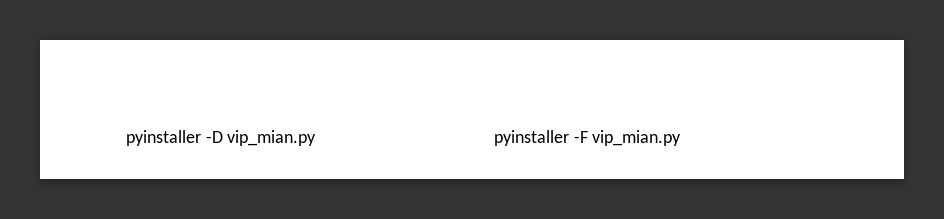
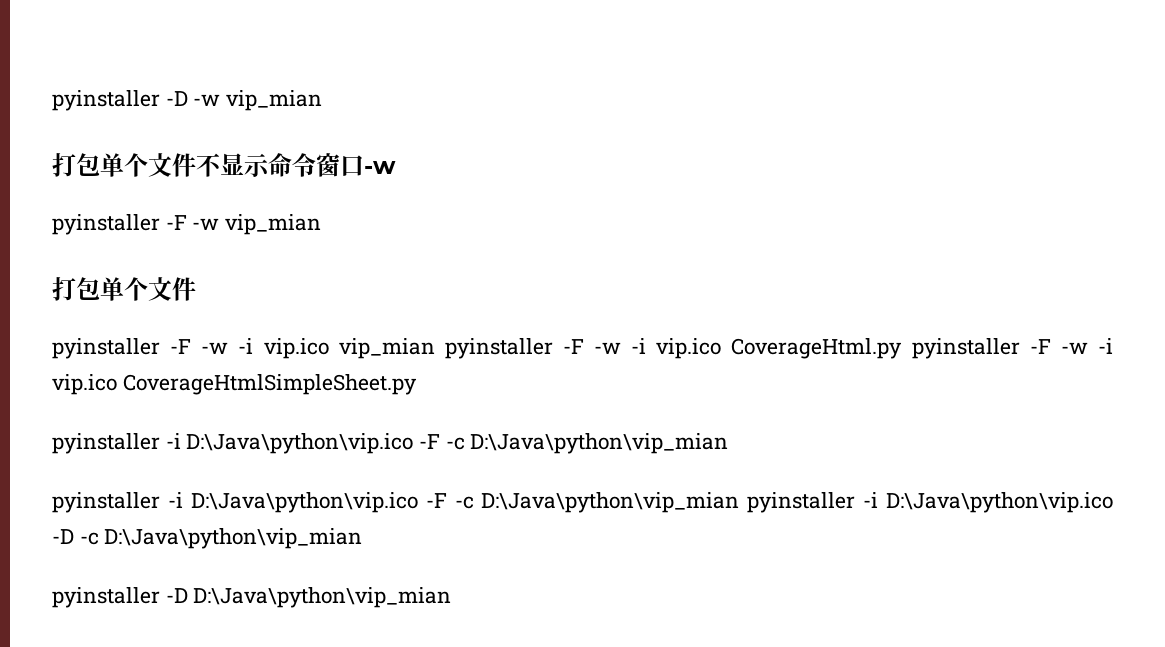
- pyinstaller -D vip_mian.py
- pyinstaller -F vip_mian.py
+ pyinstaller -D -w vip_mian
+ 打包单个文件不显示命令窗口-w
+ pyinstaller -F -w vip_mian
+ 打包单个文件
+ pyinstaller -F -w -i vip.ico vip_mian pyinstaller -F -w -i vip.ico CoverageHtml.py pyinstaller -F -w -i vip.ico CoverageHtmlSimpleSheet.py
+ pyinstaller -i D:\Java\python\vip.ico -F -c D:\Java\python\vip_mian
+ pyinstaller -i D:\Java\python\vip.ico -F -c D:\Java\python\vip_mian pyinstaller -i D:\Java\python\vip.ico -D -c D:\Java\python\vip_mian
+ pyinstaller -D D:\Java\python\vip_mian

